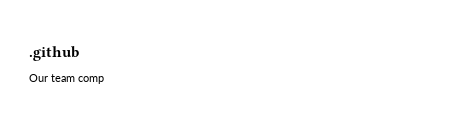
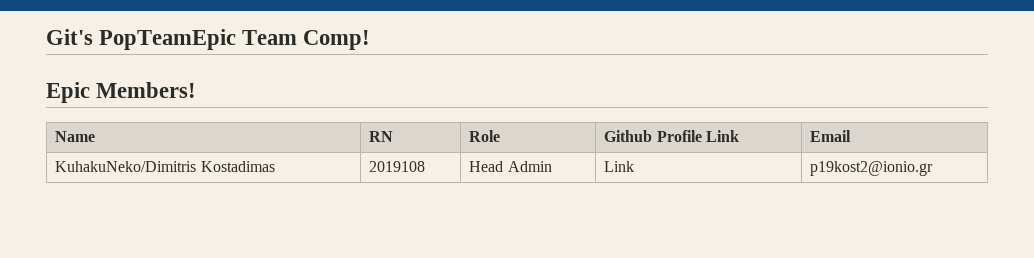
- .github
- Our team comp
+ Git's PopTeamEpic Team Comp!
+ Epic Members!
+ Name | RN | Role | Github Profile Link | Email
+ KuhakuNeko/Dimitris Kostadimas | 2019108 | Head Admin | Link | p19kost2@ionio.gr

